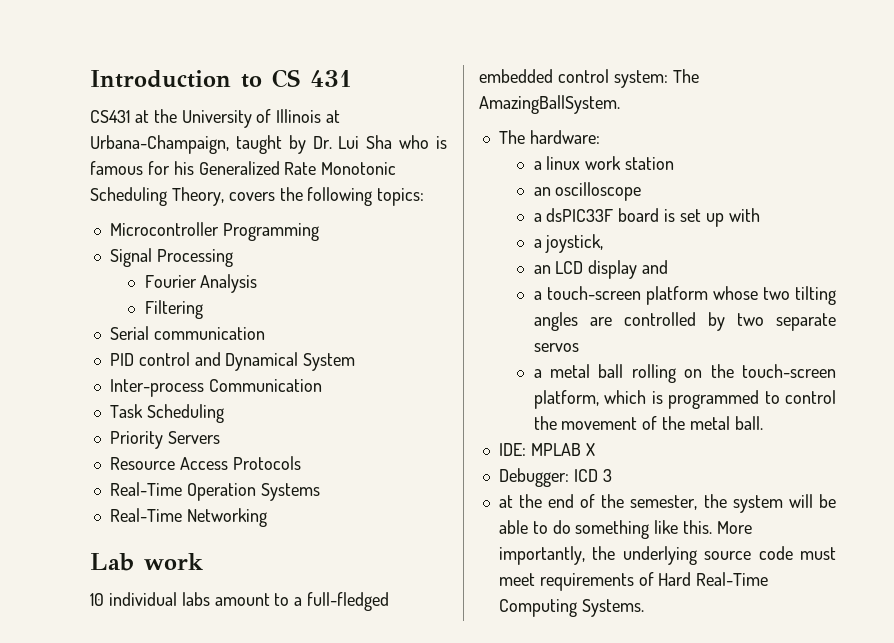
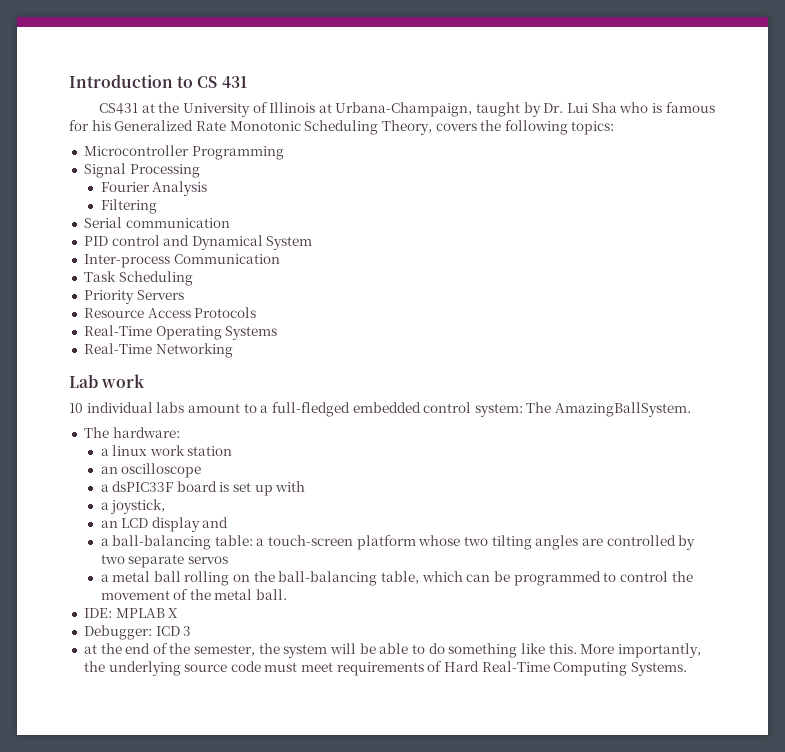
- Real-Time Operation Systems
+ Real-Time Operating Systems
- a touch-screen platform whose two tilting angles are controlled by two separate servos
+ a ball-balancing table: a touch-screen platform whose two tilting angles are controlled by two separate servos
- a metal ball rolling on the touch-screen platform, which is programmed to control the movement of the metal ball.
+ a metal ball rolling on the ball-balancing table, which can be programmed to control the movement of the metal ball.

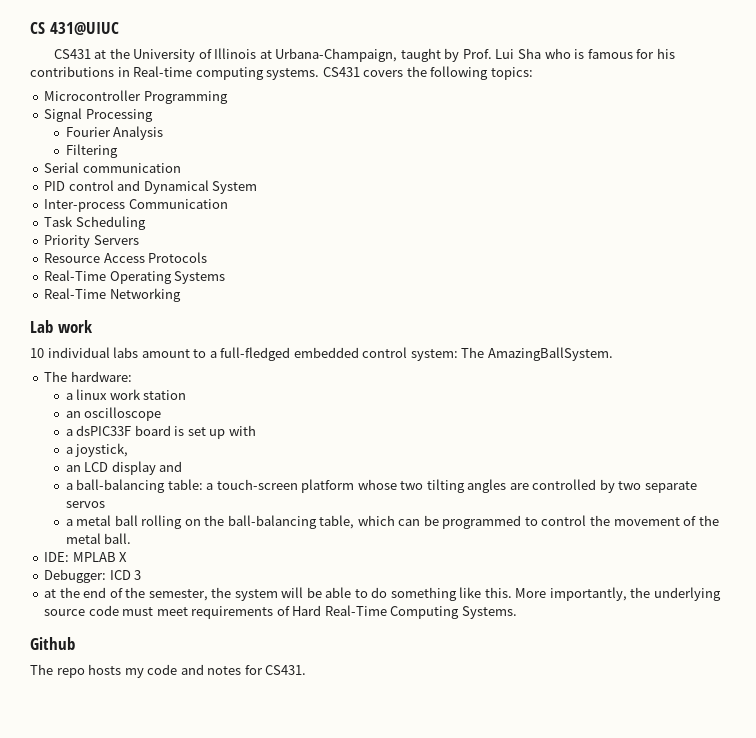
- Introduction to CS 431
+ CS 431@UIUC
- CS431 at the University of Illinois at Urbana-Champaign, taught by Dr. Lui Sha who is famous for his Generalized Rate Monotonic Scheduling Theory, covers the following topics:
+ CS431 at the University of Illinois at Urbana-Champaign, taught by Prof. Lui Sha who is famous for his contributions in Real-time computing systems. CS431 covers the following topics:
+ Github
+ The repo hosts my code and notes for CS431.

